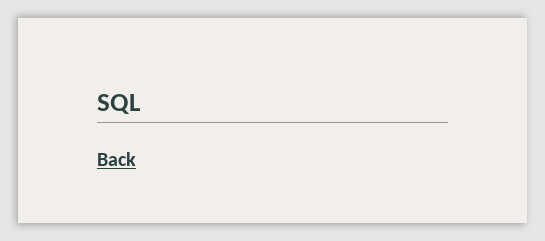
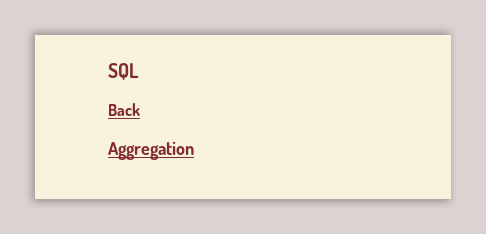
+ Aggregation

